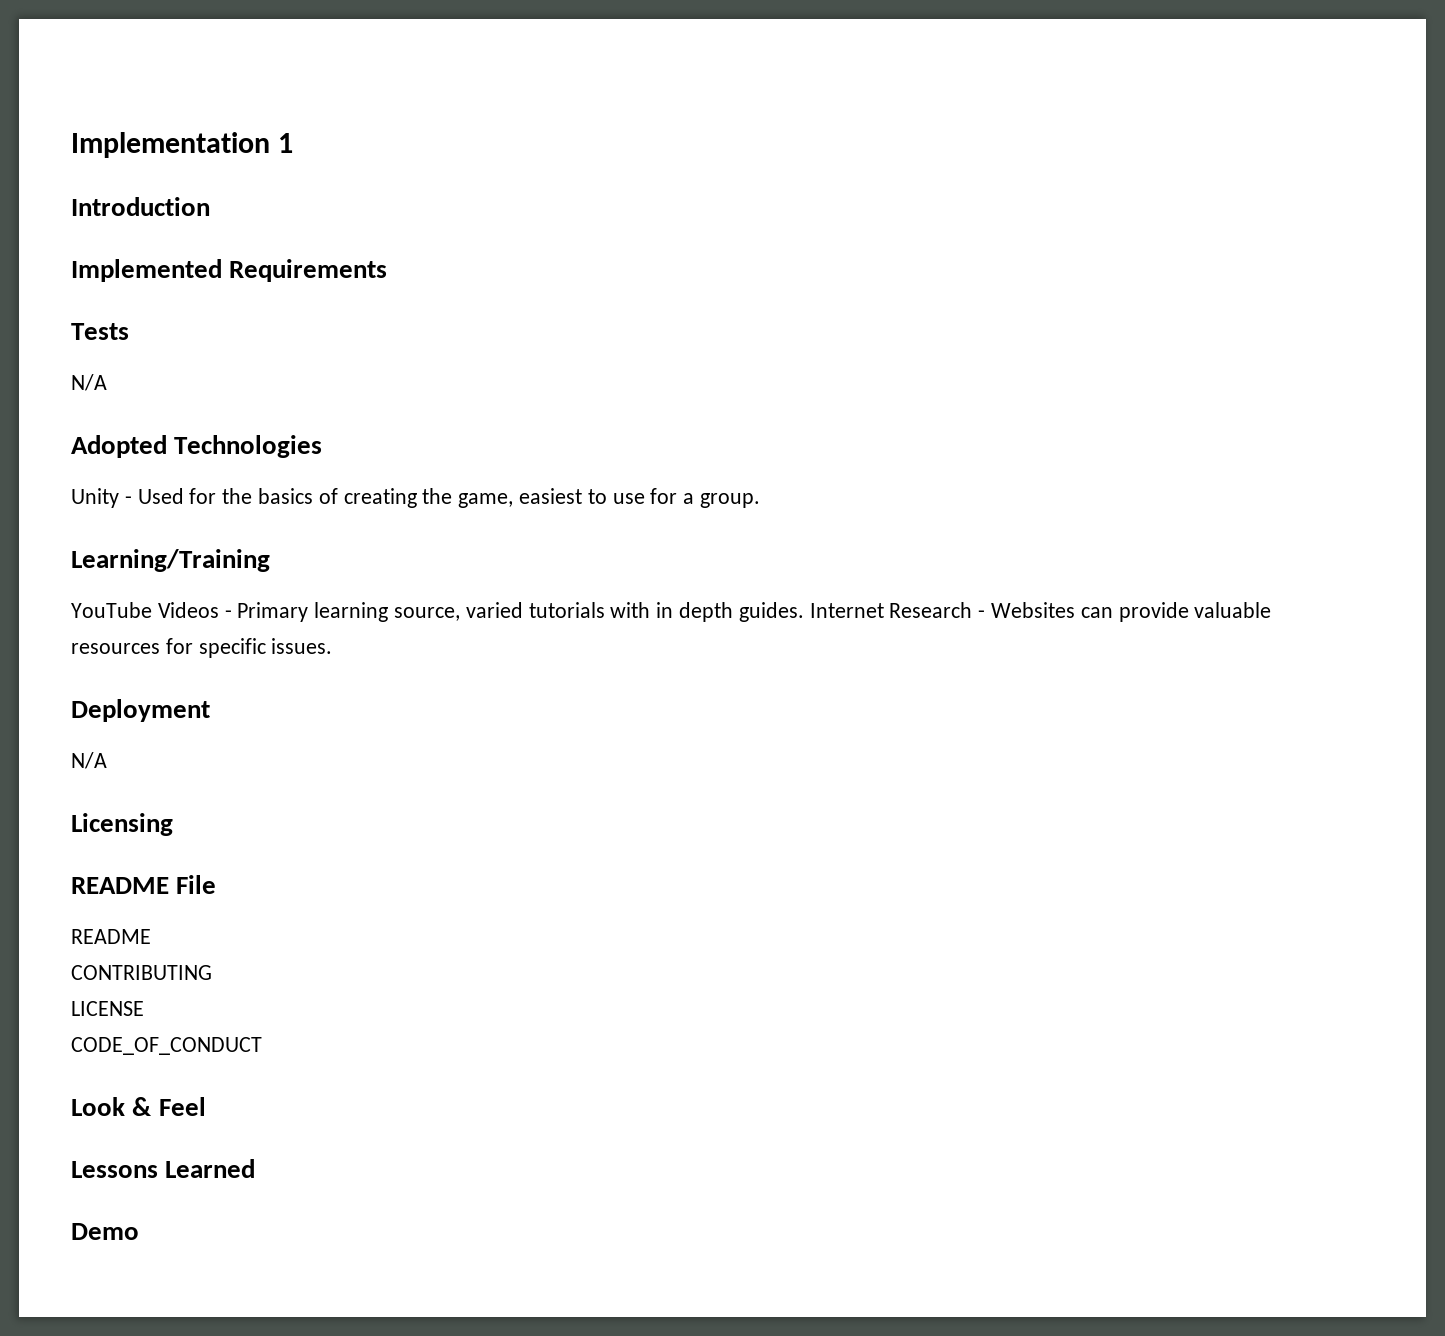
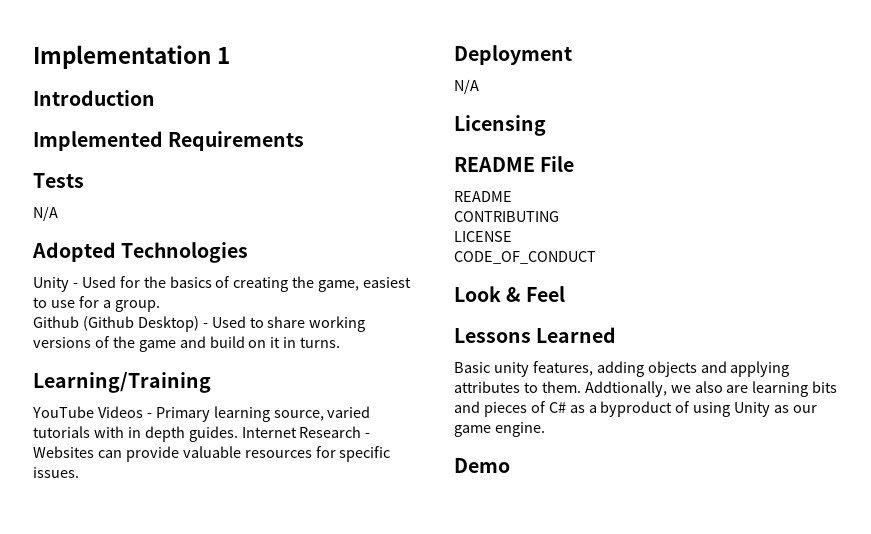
+ Github (Github Desktop) - Used to share working versions of the game and build on it in turns.
+ Basic unity features, adding objects and applying attributes to them. Addtionally, we also are learning bits and pieces of C# as a byproduct of using Unity as our game engine.

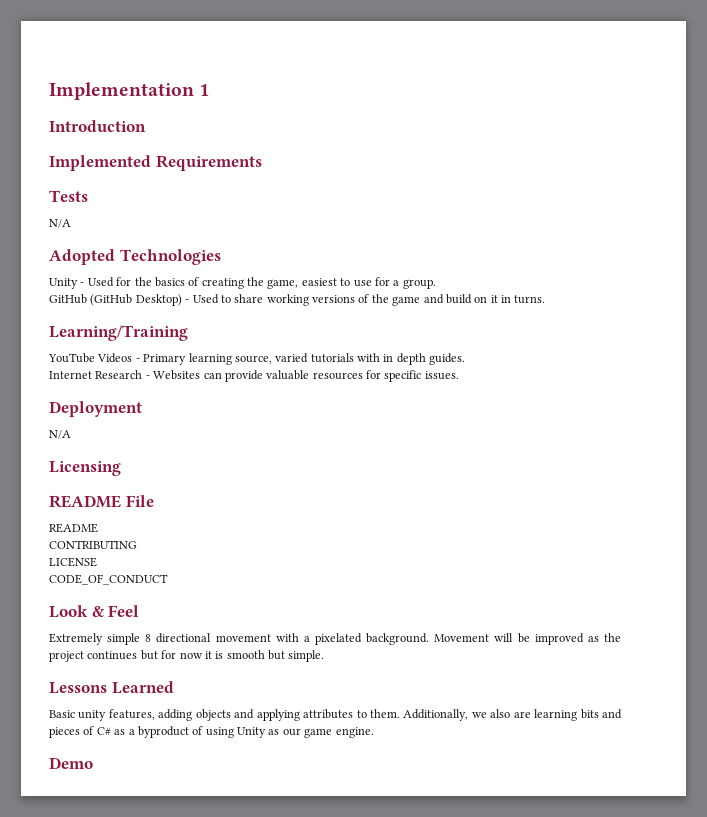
- Github (Github Desktop) - Used to share working versions of the game and build on it in turns.
+ GitHub (GitHub Desktop) - Used to share working versions of the game and build on it in turns.
- YouTube Videos - Primary learning source, varied tutorials with in depth guides. Internet Research - Websites can provide valuable resources for specific issues.
+ YouTube Videos - Primary learning source, varied tutorials with in depth guides.
+ Internet Research - Websites can provide valuable resources for specific issues.
+ Extremely simple 8 directional movement with a pixelated background. Movement will be improved as the project continues but for now it is smooth but simple.
- Addtionally, we also are learning bits and pieces of C# as a byproduct of using Unity as our game engine.
+ Additionally, we also are learning bits and pieces of C# as a byproduct of using Unity as our game engine.

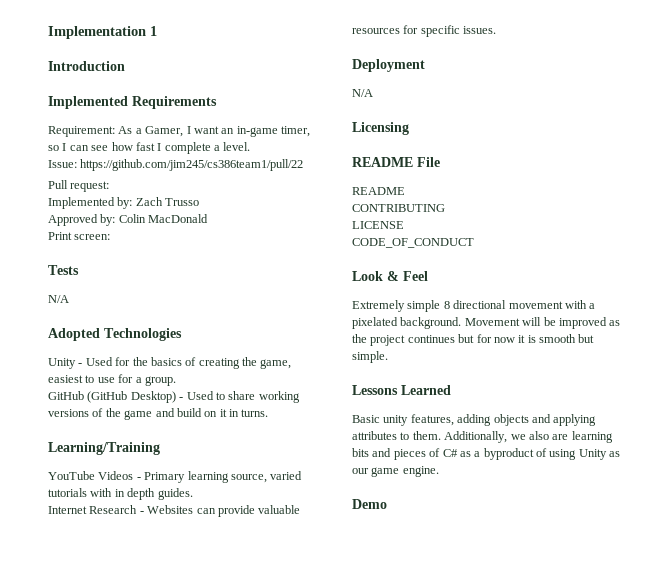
+ Requirement: As a Gamer, I want an in-game timer, so I can see how fast I complete a level.
+ Issue: https://github.com/jim245/cs386team1/pull/22
+ Pull request:
+ Implemented by: Zach Trusso
+ Approved by: Colin MacDonald
+ Print screen:

